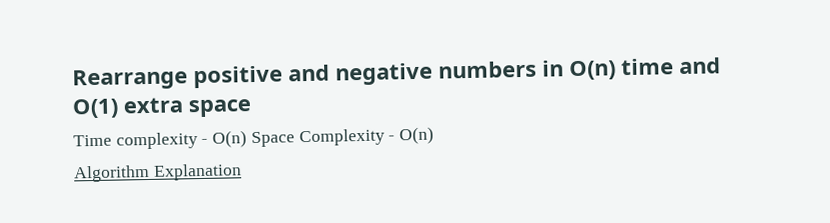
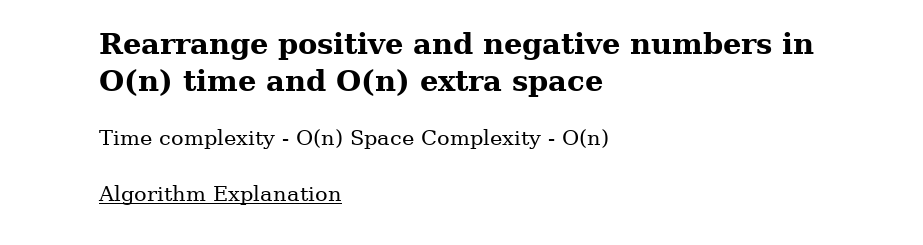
- Rearrange positive and negative numbers in O(n) time and O(1) extra space
+ Rearrange positive and negative numbers in O(n) time and O(n) extra space

